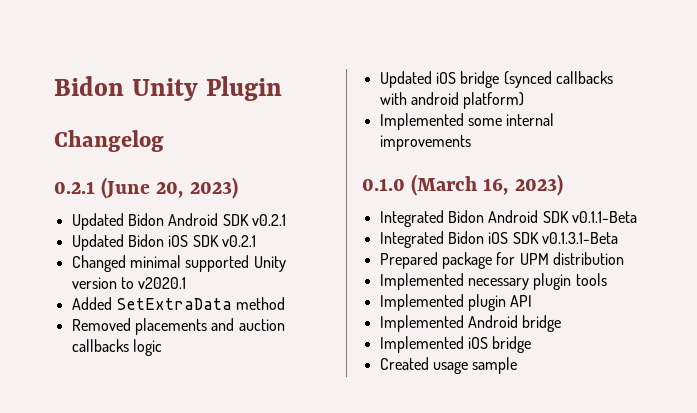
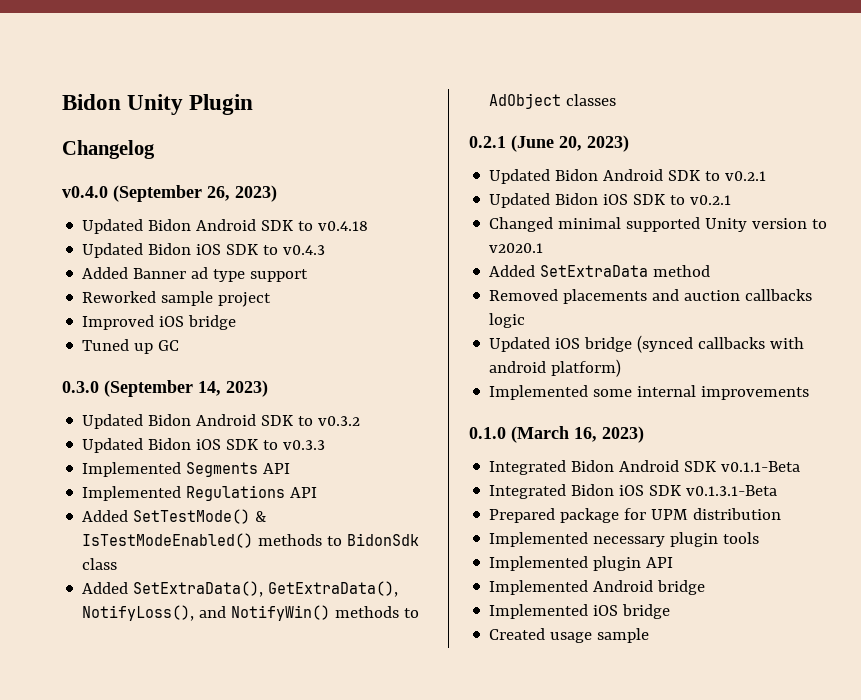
+ v0.4.0 (September 26, 2023)
+ Updated Bidon Android SDK to v0.4.18
+ Updated Bidon iOS SDK to v0.4.3
+ Added Banner ad type support
+ Reworked sample project
+ Improved iOS bridge
+ Tuned up GC
+ 0.3.0 (September 14, 2023)
+ Updated Bidon Android SDK to v0.3.2
+ Updated Bidon iOS SDK to v0.3.3
+ Implemented Segments API
+ Implemented Regulations API
+ Added SetTestMode() & IsTestModeEnabled() methods to BidonSdk class
+ Added SetExtraData(), GetExtraData(), NotifyLoss(), and NotifyWin() methods to AdObject classes
- Updated Bidon Android SDK v0.2.1
+ Updated Bidon Android SDK to v0.2.1
- Updated Bidon iOS SDK v0.2.1
+ Updated Bidon iOS SDK to v0.2.1

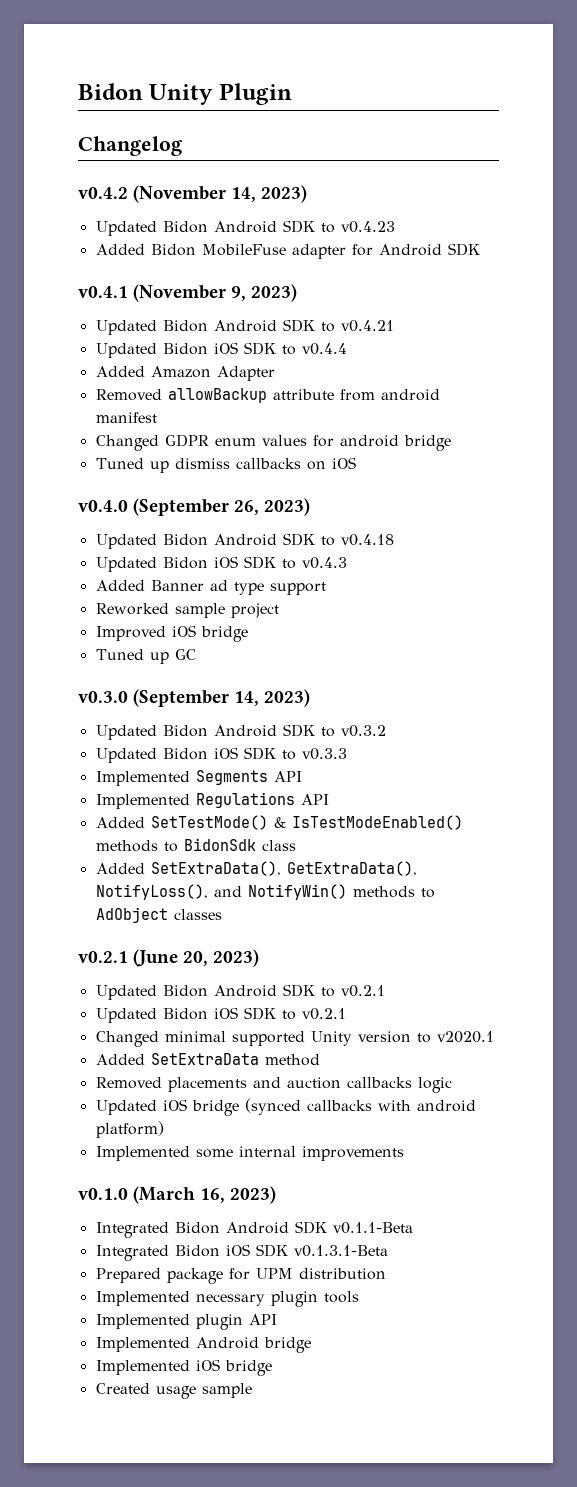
+ v0.4.2 (November 14, 2023)
+ Updated Bidon Android SDK to v0.4.23
+ Added Bidon MobileFuse adapter for Android SDK
+ v0.4.1 (November 9, 2023)
+ Updated Bidon Android SDK to v0.4.21
+ Updated Bidon iOS SDK to v0.4.4
+ Added Amazon Adapter
+ Removed allowBackup attribute from android manifest
+ Changed GDPR enum values for android bridge
+ Tuned up dismiss callbacks on iOS
- 0.3.0 (September 14, 2023)
+ v0.3.0 (September 14, 2023)
- 0.2.1 (June 20, 2023)
+ v0.2.1 (June 20, 2023)
- 0.1.0 (March 16, 2023)
+ v0.1.0 (March 16, 2023)

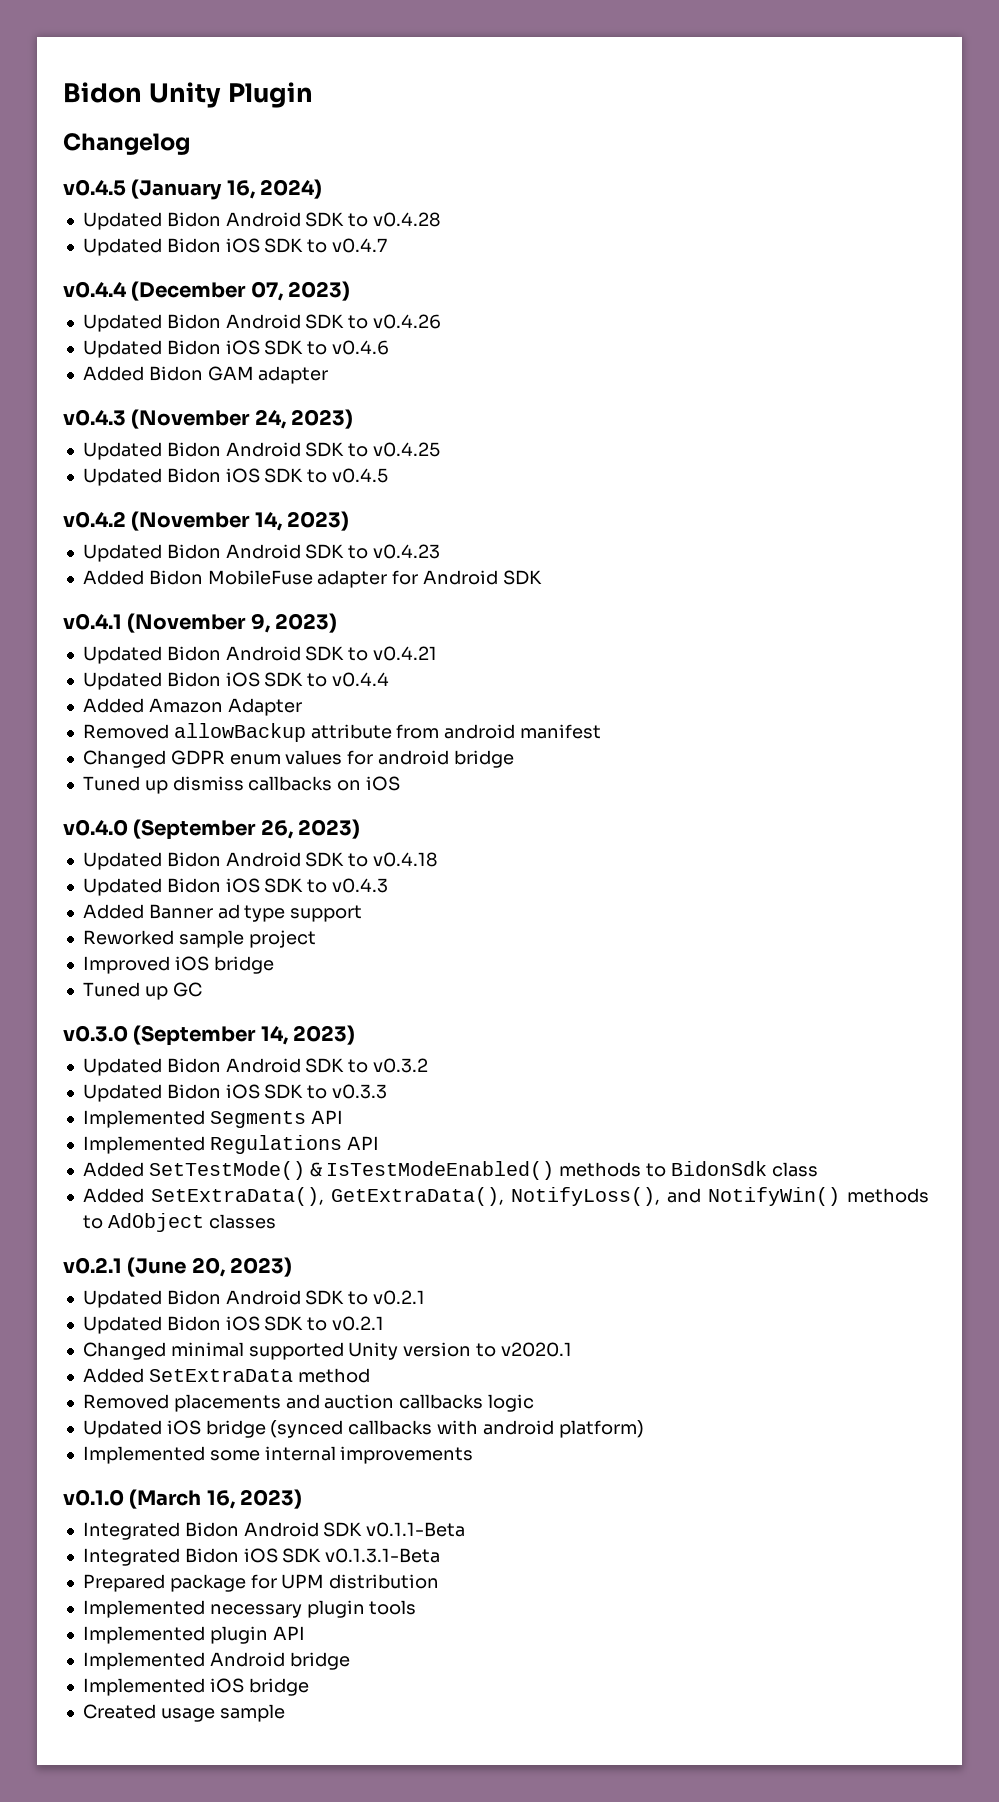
+ v0.4.5 (January 16, 2024)
+ Updated Bidon Android SDK to v0.4.28
+ Updated Bidon iOS SDK to v0.4.7
+ v0.4.4 (December 07, 2023)
+ Updated Bidon Android SDK to v0.4.26
+ Updated Bidon iOS SDK to v0.4.6
+ Added Bidon GAM adapter
+ v0.4.3 (November 24, 2023)
+ Updated Bidon Android SDK to v0.4.25
+ Updated Bidon iOS SDK to v0.4.5

